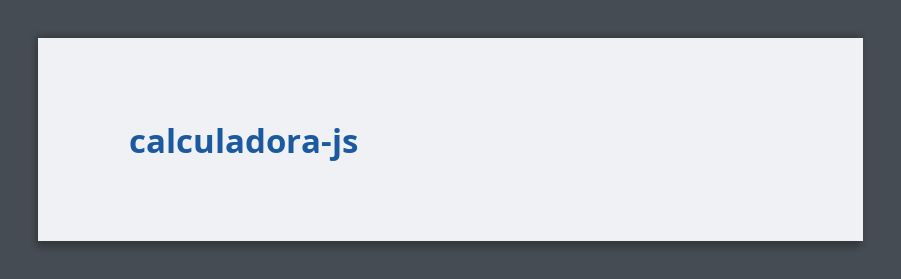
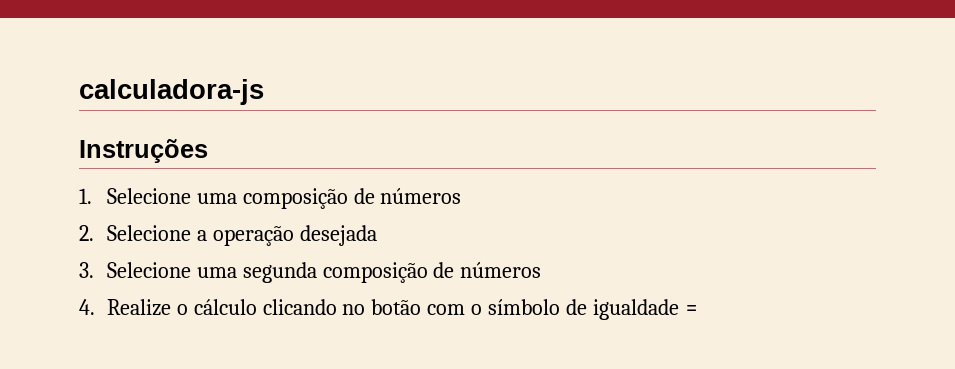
+ Instruções
+ 1. Selecione uma composição de números
+ 2. Selecione a operação desejada
+ 3. Selecione uma segunda composição de números
+ 4. Realize o cálculo clicando no botão com o símbolo de igualdade =

